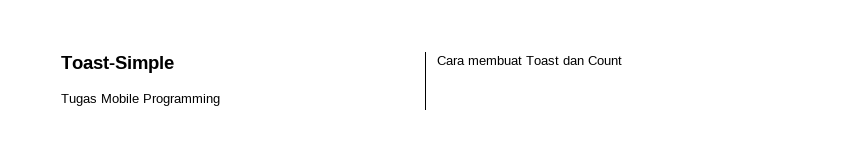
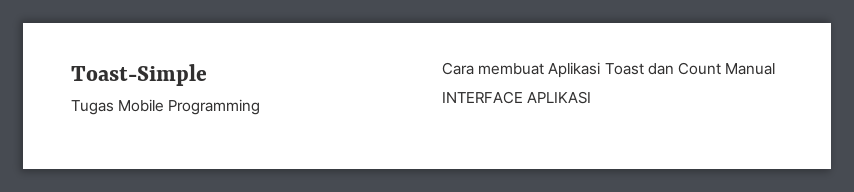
- Cara membuat Toast dan Count
+ Cara membuat Aplikasi Toast dan Count Manual
+ INTERFACE APLIKASI

